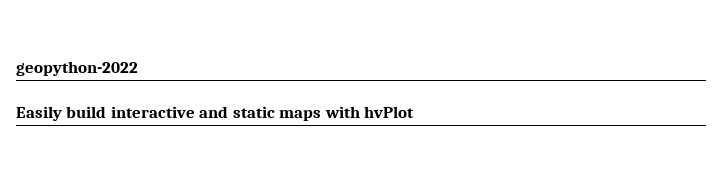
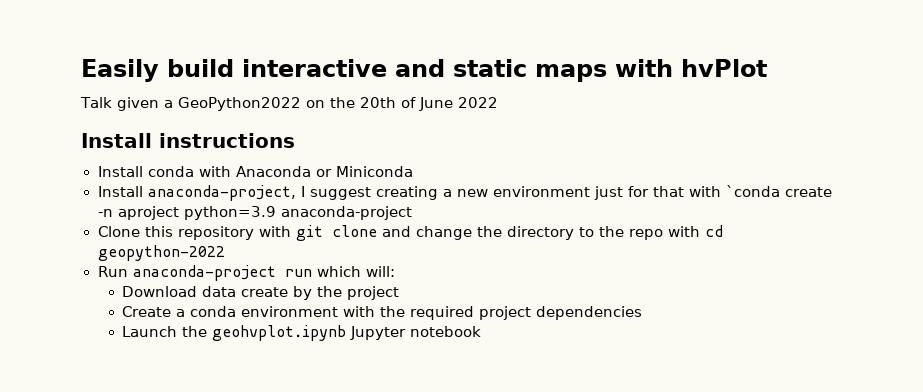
- geopython-2022
+ Talk given a GeoPython2022 on the 20th of June 2022
+ Install instructions
+ Install conda with Anaconda or Miniconda
+ Install anaconda-project, I suggest creating a new environment just for that with `conda create -n aproject python=3.9 anaconda-project
+ Clone this repository with git clone and change the directory to the repo with cd geopython-2022
+ Run anaconda-project run which will:
+ Download data create by the project
+ Create a conda environment with the required project dependencies
+ Launch the geohvplot.ipynb Jupyter notebook

